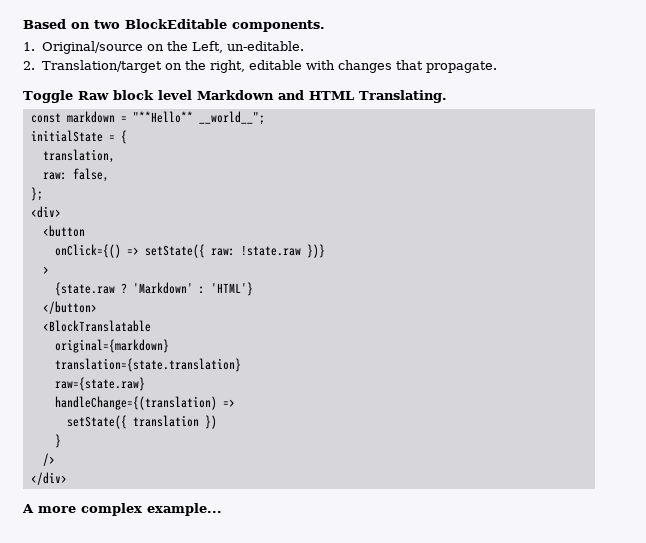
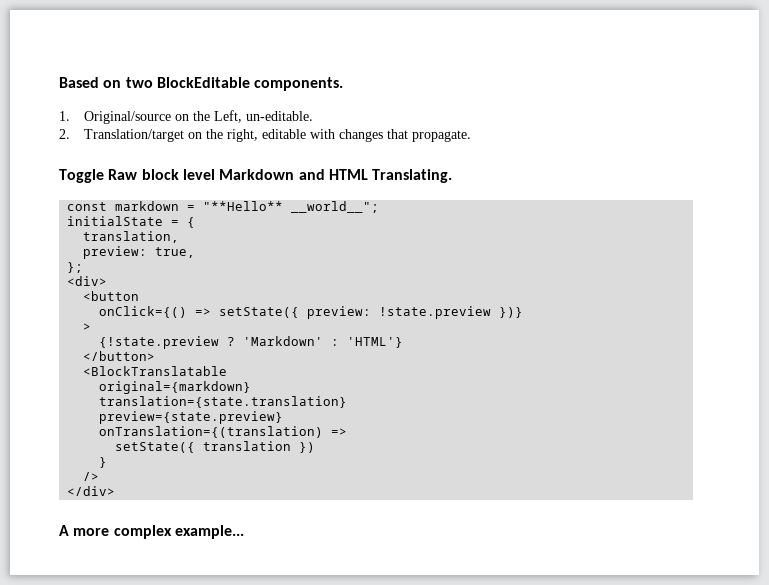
- raw: false,
+ preview: true,
- onClick={() => setState({ raw: !state.raw })}
+ onClick={() => setState({ preview: !state.preview })}
- {state.raw ?
+ {!state.preview ?
- raw={state.raw}
- handleChange={(translation) =>
+ preview={state.preview}
+ onTranslation={(translation) =>

